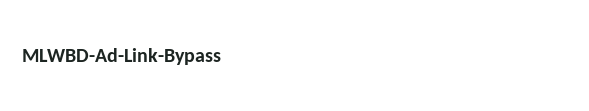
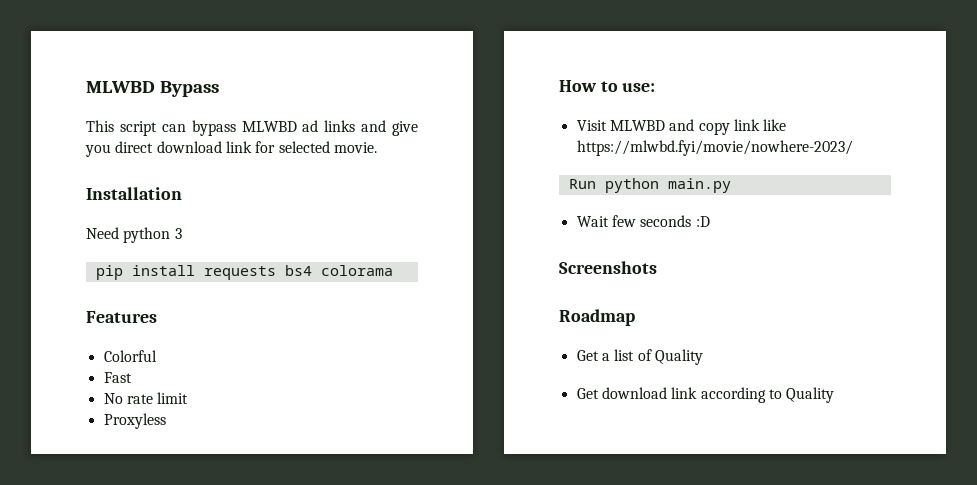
- MLWBD-Ad-Link-Bypass
+ MLWBD Bypass
+ This script can bypass MLWBD ad links and give you direct download link for selected movie.
+ Installation
+ Need python 3
+ pip install requests bs4 colorama
+ Features
+ Colorful
+ Fast
+ No rate limit
+ Proxyless
+ How to use:
+ Visit MLWBD and copy link like https://mlwbd.fyi/movie/nowhere-2023/
+ Run python main.py
+ Wait few seconds :D
+ Screenshots
+ Roadmap
+ Get a list of Quality
+ Get download link according to Quality

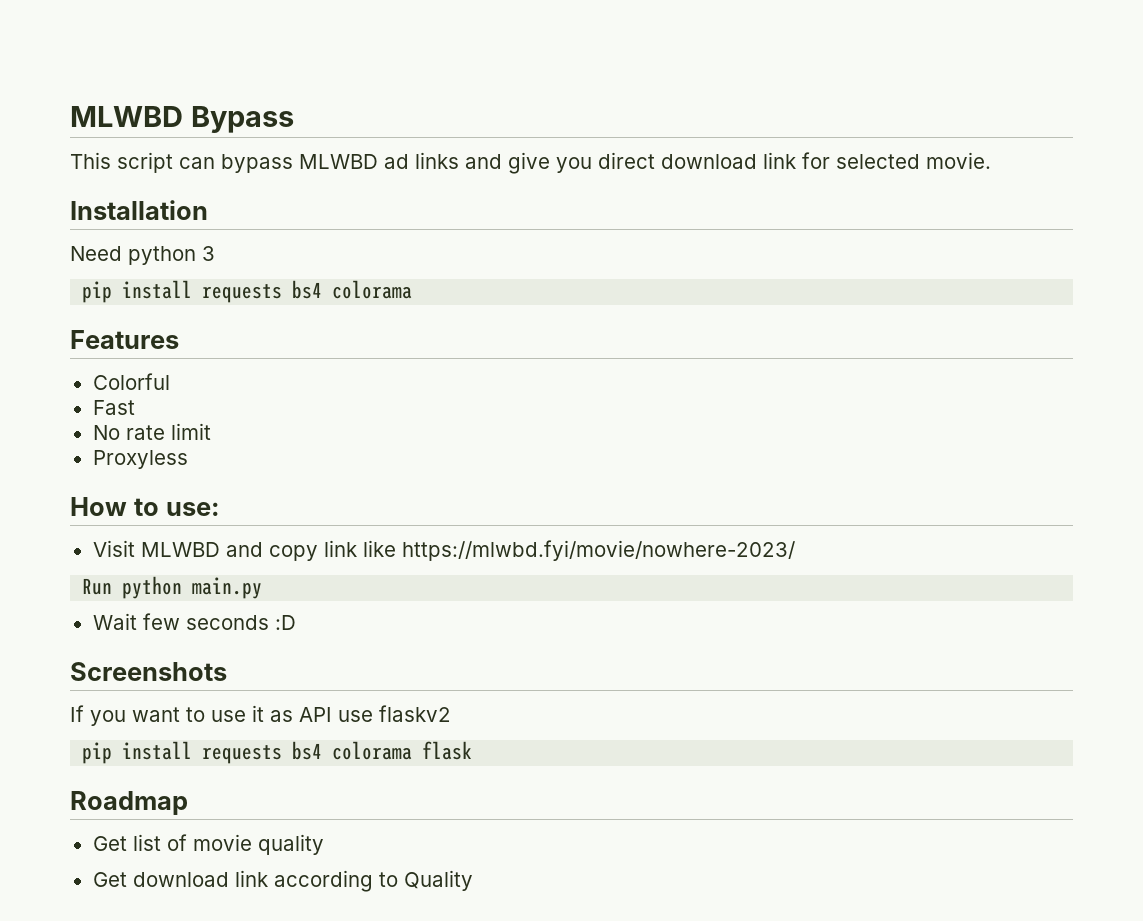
+ If you want to use it as API use flaskv2
+ pip install requests bs4 colorama flask
- Get a list of Quality
+ Get list of movie quality

